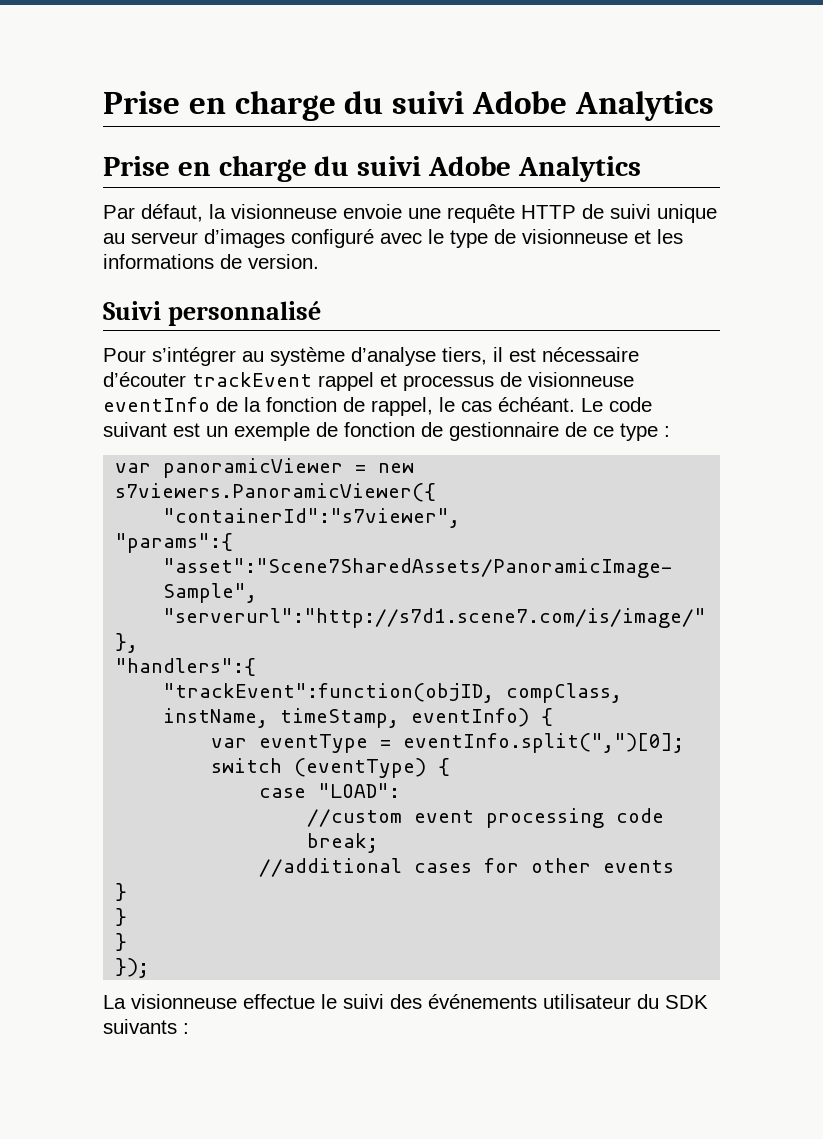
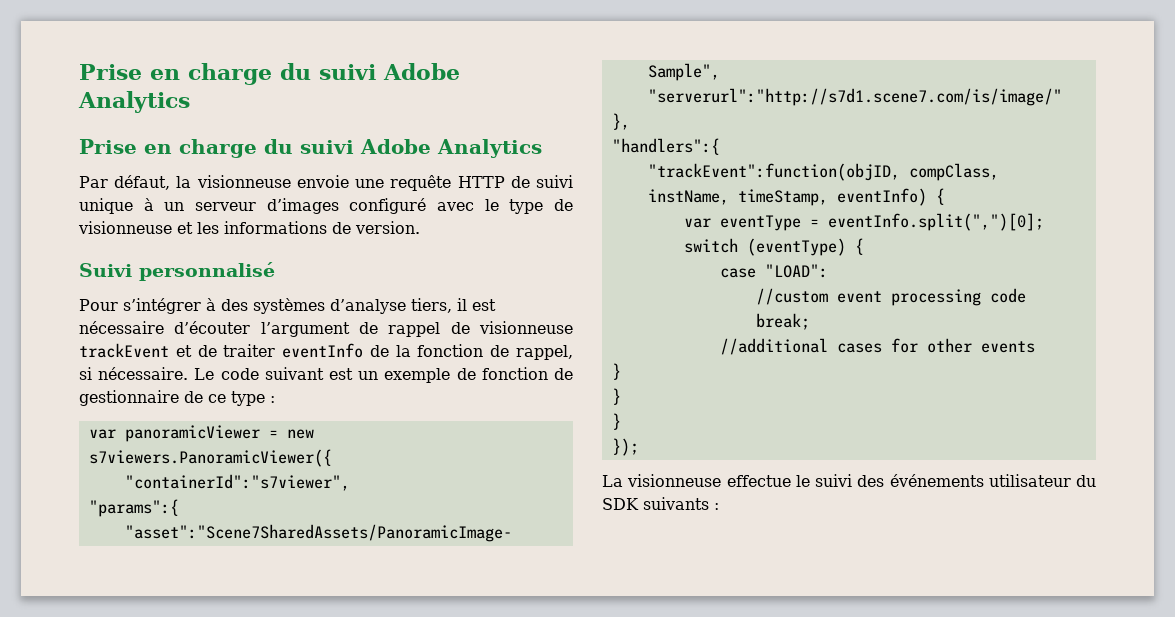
- Par défaut, la visionneuse envoie une requête HTTP de suivi unique au serveur d’images configuré avec le type de visionneuse et les informations de version.
+ Par défaut, la visionneuse envoie une requête HTTP de suivi unique à un serveur d’images configuré avec le type de visionneuse et les informations de version.
- Pour s’intégrer au système d’analyse tiers, il est nécessaire d’écouter trackEvent rappel et processus de visionneuse eventInfo de la fonction de rappel, le cas échéant.
+ Pour s’intégrer à des systèmes d’analyse tiers, il est nécessaire d’écouter l’argument de rappel de visionneuse trackEvent et de traiter eventInfo de la fonction de rappel, si nécessaire.

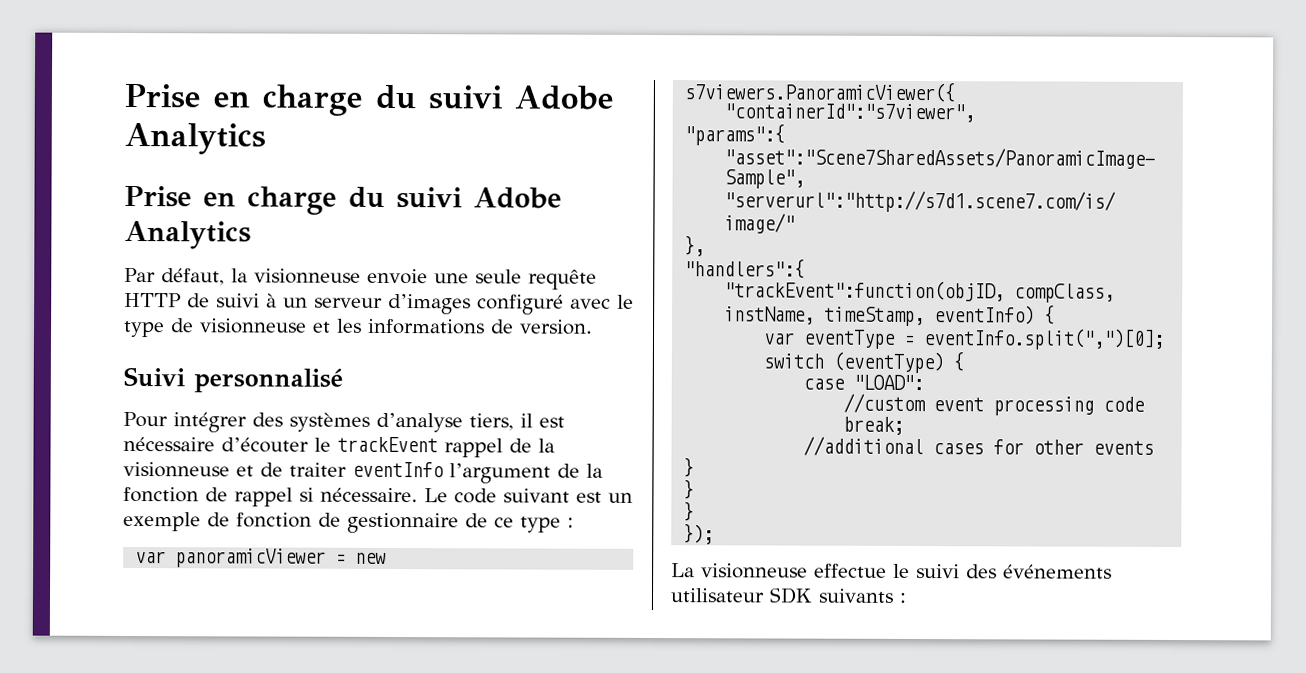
- Par défaut, la visionneuse envoie une requête HTTP de suivi unique à un serveur d’images configuré avec le type de visionneuse et les informations de version.
+ Par défaut, la visionneuse envoie une seule requête HTTP de suivi à un serveur d’images configuré avec le type de visionneuse et les informations de version.
- Pour s’intégrer à des systèmes d’analyse tiers, il est nécessaire d’écouter l’argument de rappel de visionneuse trackEvent et de traiter eventInfo de la fonction de rappel, si nécessaire.
+ Pour intégrer des systèmes d’analyse tiers, il est nécessaire d’écouter le trackEvent rappel de la visionneuse et de traiter eventInfo l’argument de la fonction de rappel si nécessaire.
- La visionneuse effectue le suivi des événements utilisateur du SDK suivants :
+ La visionneuse effectue le suivi des événements utilisateur SDK suivants :

